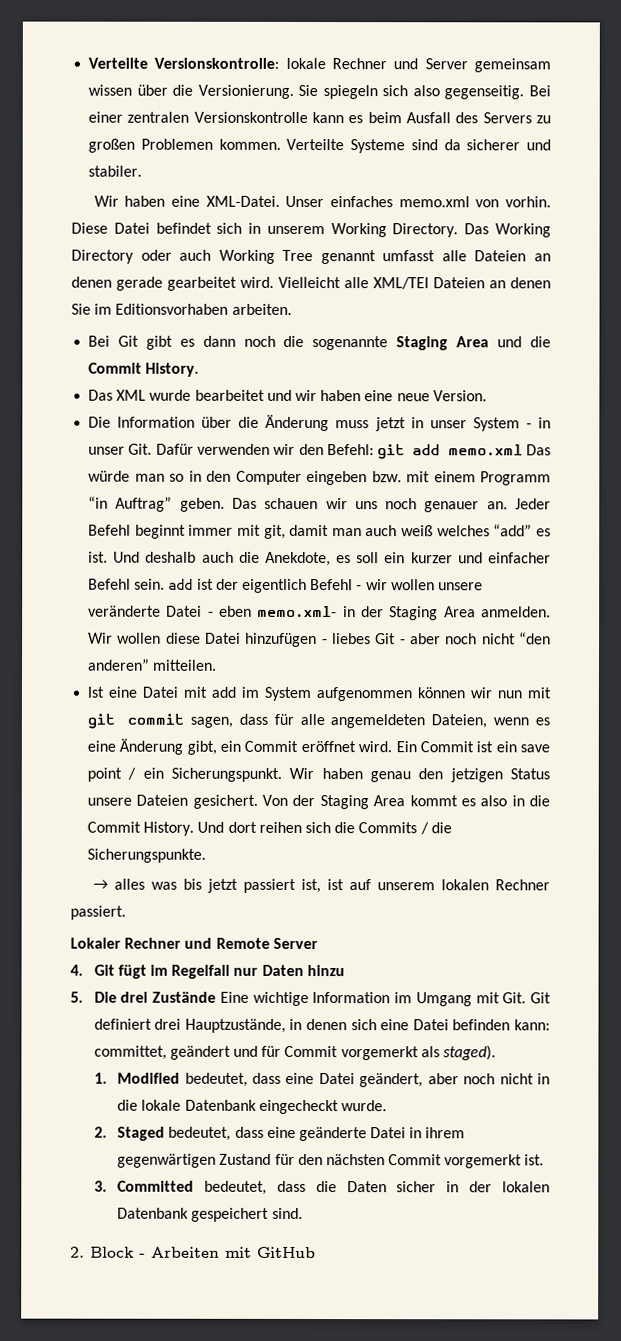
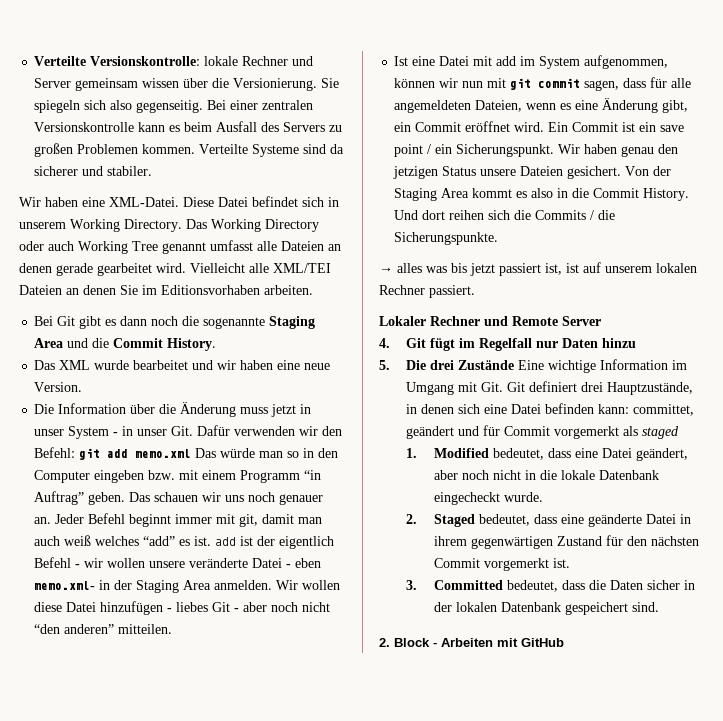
- Unser einfaches memo.xml von vorhin.
- Jeder Befehl beginnt immer mit git, damit man auch weiß welches “add” es ist. Und deshalb auch die Anekdote, es soll ein kurzer und einfacher Befehl sein. add ist der eigentlich Befehl - wir wollen unsere veränderte Datei - eben memo.xml- in der Staging Area anmelden.
+ Jeder Befehl beginnt immer mit git, damit man auch weiß welches “add” es ist. add ist der eigentlich Befehl - wir wollen unsere veränderte Datei - eben memo.xml- in der Staging Area anmelden.
- Ist eine Datei mit add im System aufgenommen können wir nun mit git commit sagen, dass für alle angemeldeten Dateien, wenn es eine Änderung gibt, ein Commit eröffnet wird.
+ Ist eine Datei mit add im System aufgenommen, können wir nun mit git commit sagen, dass für alle angemeldeten Dateien, wenn es eine Änderung gibt, ein Commit eröffnet wird.
- 5. Die drei Zustände Eine wichtige Information im Umgang mit Git. Git definiert drei Hauptzustände, in denen sich eine Datei befinden kann: committet, geändert und für Commit vorgemerkt als staged).
+ 5. Die drei Zustände Eine wichtige Information im Umgang mit Git. Git definiert drei Hauptzustände, in denen sich eine Datei befinden kann: committet, geändert und für Commit vorgemerkt als staged

